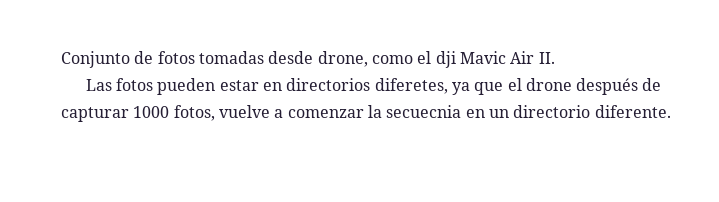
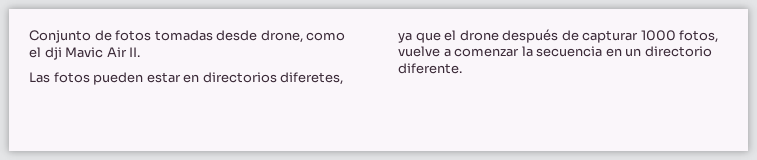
- Las fotos pueden estar en directorios diferetes, ya que el drone después de capturar 1000 fotos, vuelve a comenzar la secuecnia en un directorio diferente.
+ Las fotos pueden estar en directorios diferetes, ya que el drone después de capturar 1000 fotos, vuelve a comenzar la secuencia en un directorio diferente.

